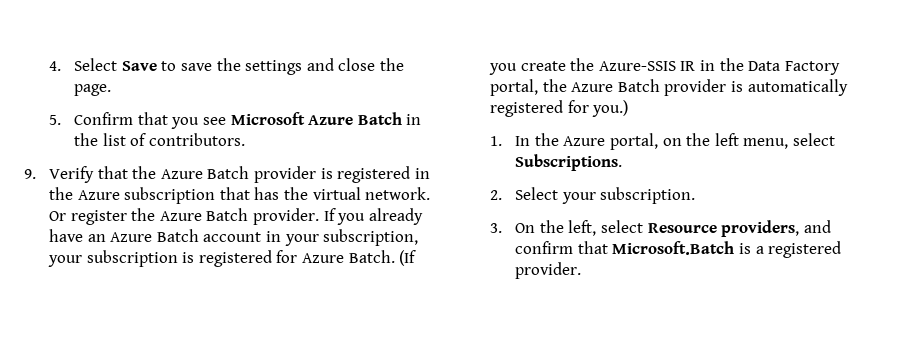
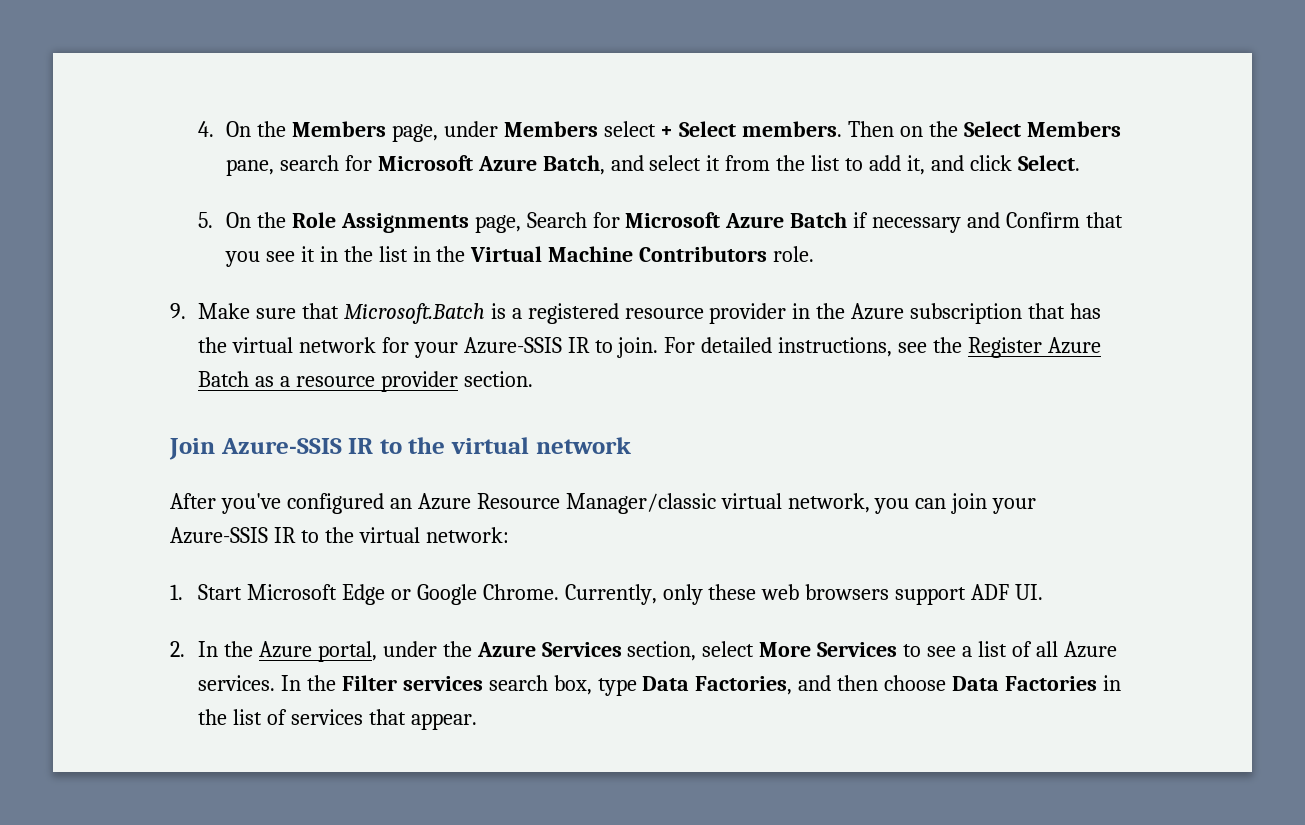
- 4. Select Save to save the settings and close the page.
- 5. Confirm that you see Microsoft Azure Batch in the list of contributors.
- 9. Verify that the Azure Batch provider is registered in the Azure subscription that has the virtual network. Or register the Azure Batch provider. If you already have an Azure Batch account in your subscription, your subscription is registered for Azure Batch. (If you create the Azure-SSIS IR in the Data Factory portal, the Azure Batch provider is automatically registered for you.)
- 1. In the Azure portal, on the left menu, select Subscriptions.
- 2. Select your subscription.
- 3. On the left, select Resource providers, and confirm that Microsoft.Batch is a registered provider.
+ 4. On the Members page, under Members select + Select members. Then on the Select Members pane, search for Microsoft Azure Batch, and select it from the list to add it, and click Select.
+ 5. On the Role Assignments page, Search for Microsoft Azure Batch if necessary and Confirm that you see it in the list in the Virtual Machine Contributors role.
+ 9. Make sure that Microsoft.Batch is a registered resource provider in the Azure subscription that has the virtual network for your Azure-SSIS IR to join. For detailed instructions, see the Register Azure Batch as a resource provider section.
+ Join Azure-SSIS IR to the virtual network
+ After you've configured an Azure Resource Manager/classic virtual network, you can join your Azure-SSIS IR to the virtual network:
+ 1. Start Microsoft Edge or Google Chrome. Currently, only these web browsers support ADF UI.
+ 2. In the Azure portal, under the Azure Services section, select More Services to see a list of all Azure services. In the Filter services search box, type Data Factories, and then choose Data Factories in the list of services that appear.

